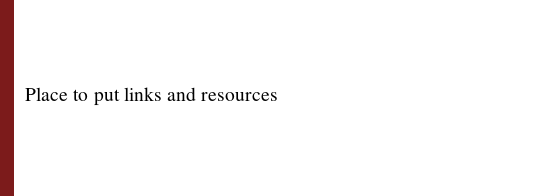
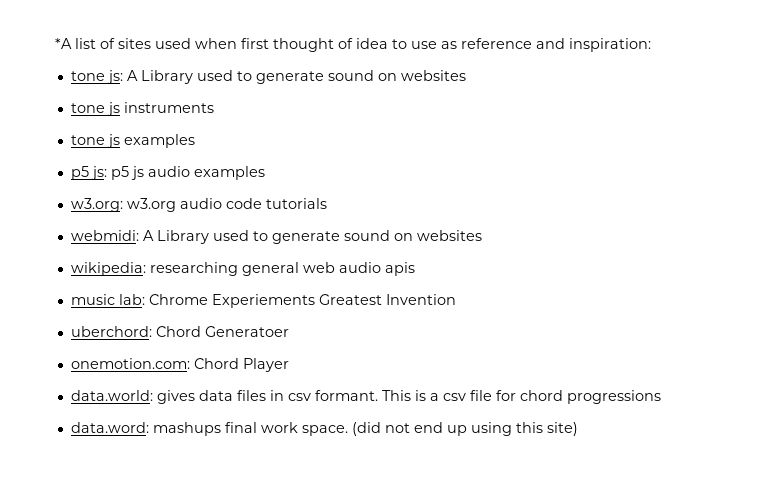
- Place to put links and resources
+ *A list of sites used when first thought of idea to use as reference and inspiration:
+ tone js: A Library used to generate sound on websites
+ tone js instruments
+ tone js examples
+ p5 js: p5 js audio examples
+ w3.org: w3.org audio code tutorials
+ webmidi: A Library used to generate sound on websites
+ wikipedia: researching general web audio apis
+ music lab: Chrome Experiements Greatest Invention
+ uberchord: Chord Generatoer
+ onemotion.com: Chord Player
+ data.world: gives data files in csv formant. This is a csv file for chord progressions
+ data.word: mashups final work space. (did not end up using this site)

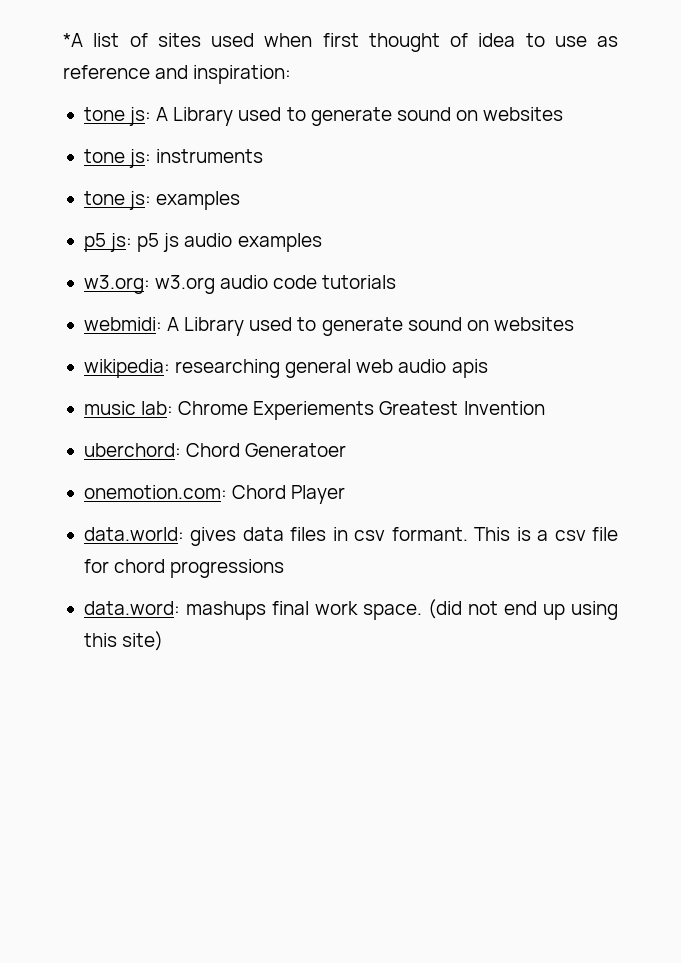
- tone js instruments
+ tone js: instruments
- tone js examples
+ tone js: examples

